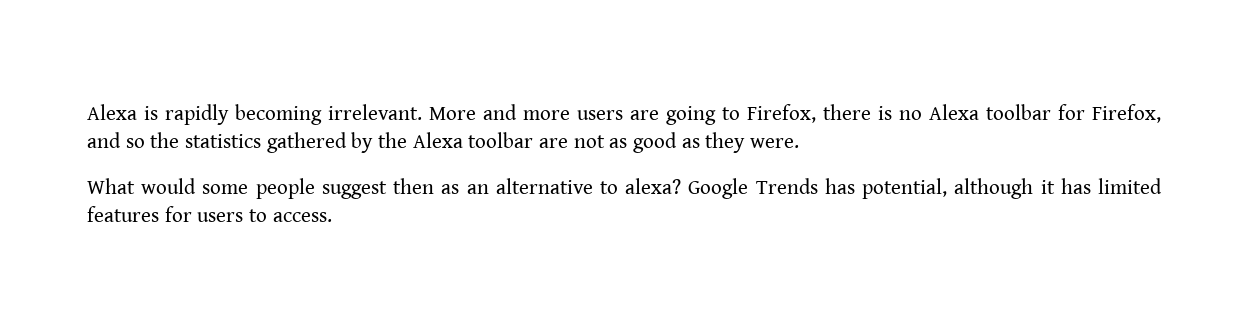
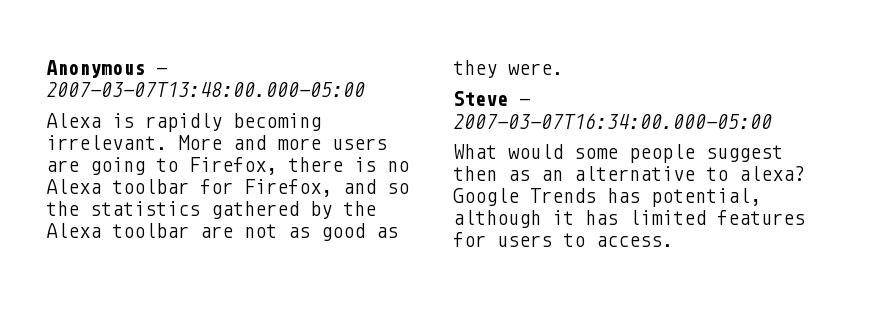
+ Anonymous - 2007-03-07T13:48:00.000-05:00
+ Steve - 2007-03-07T16:34:00.000-05:00

